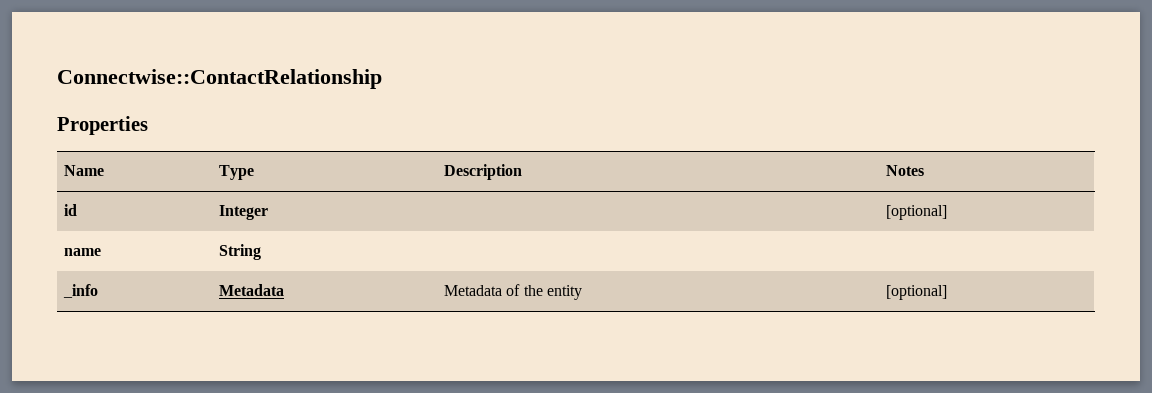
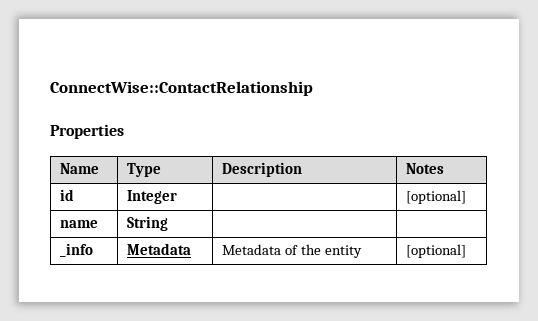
- Connectwise::ContactRelationship
+ ConnectWise::ContactRelationship

